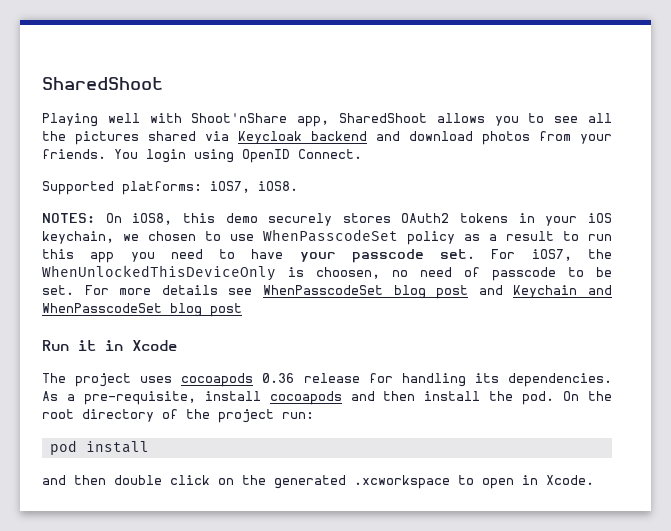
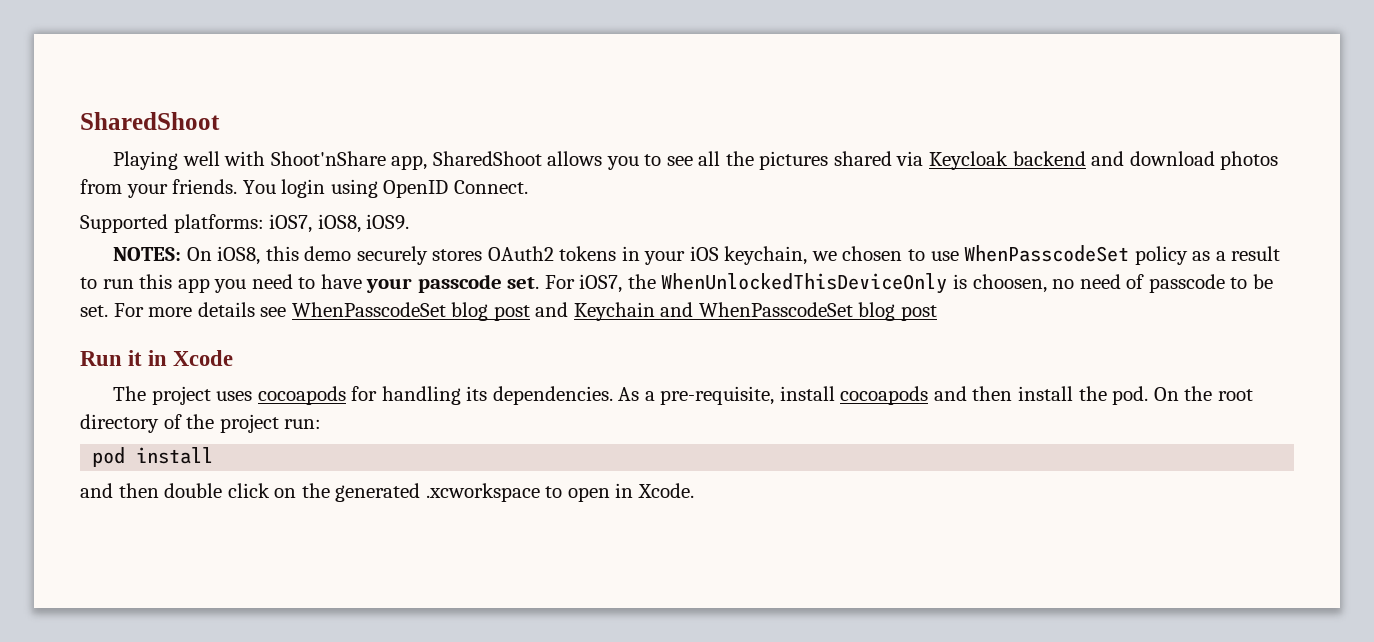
- Supported platforms: iOS7, iOS8.
+ Supported platforms: iOS7, iOS8, iOS9.
- The project uses cocoapods 0.36 release for handling its dependencies.
+ The project uses cocoapods for handling its dependencies.

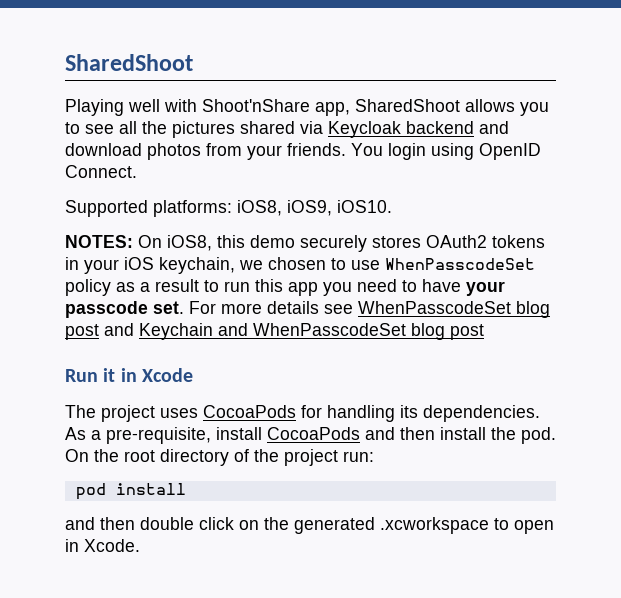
- Supported platforms: iOS7, iOS8, iOS9.
+ Supported platforms: iOS8, iOS9, iOS10.
- For iOS7, the WhenUnlockedThisDeviceOnly is choosen, no need of passcode to be set. For more details see WhenPasscodeSet blog post and Keychain and WhenPasscodeSet blog post
+ For more details see WhenPasscodeSet blog post and Keychain and WhenPasscodeSet blog post
- The project uses cocoapods for handling its dependencies.
+ The project uses CocoaPods for handling its dependencies.
- As a pre-requisite, install cocoapods and then install the pod.
+ As a pre-requisite, install CocoaPods and then install the pod.

